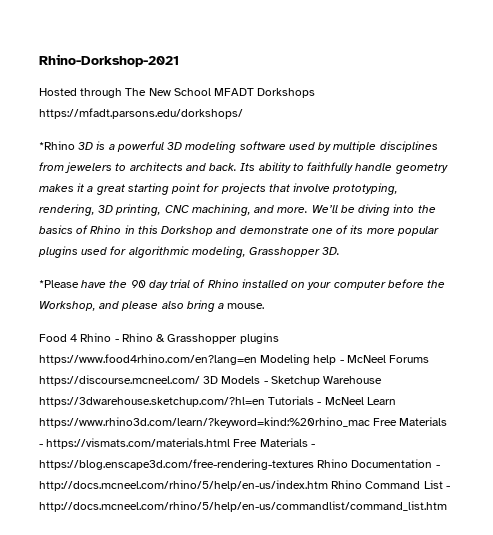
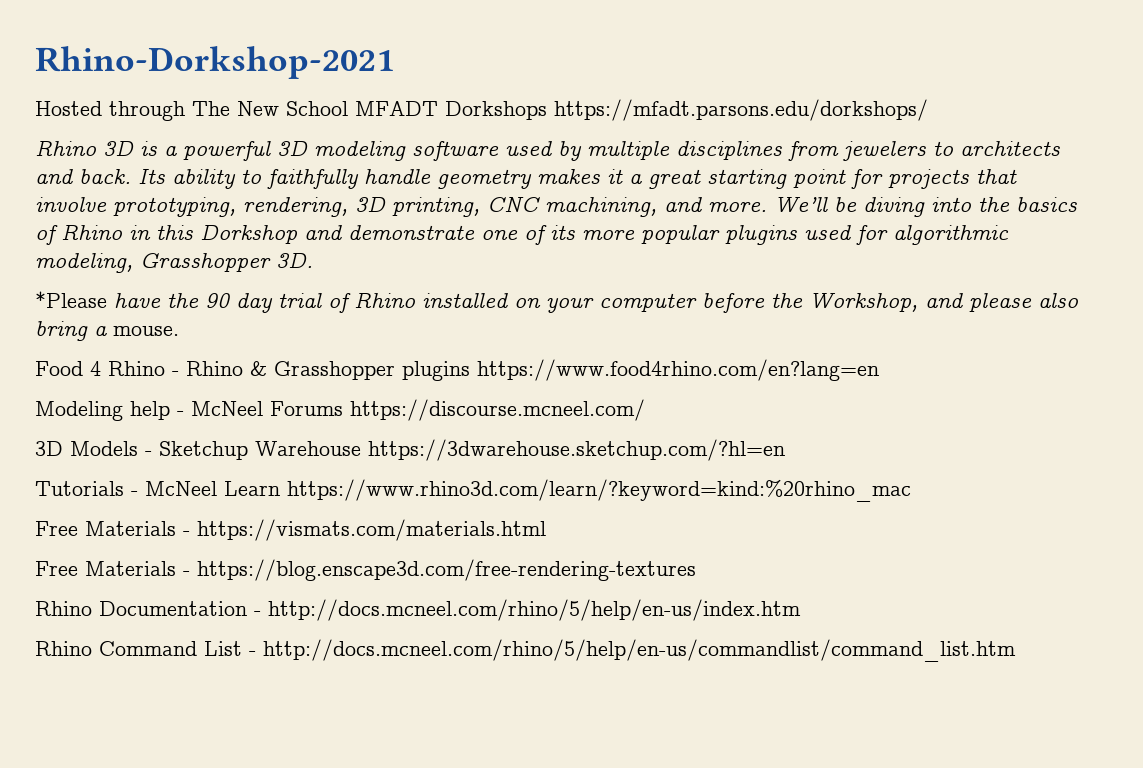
- *Rhino 3D is a powerful 3D modeling software used by multiple disciplines from jewelers to architects and back.
+ Rhino 3D is a powerful 3D modeling software used by multiple disciplines from jewelers to architects and back.
- Food 4 Rhino - Rhino & Grasshopper plugins https://www.food4rhino.com/en?lang=en Modeling help - McNeel Forums https://discourse.mcneel.com/ 3D Models - Sketchup Warehouse https://3dwarehouse.sketchup.com/?hl=en Tutorials - McNeel Learn https://www.rhino3d.com/learn/?keyword=kind:%20rhino_mac Free Materials - https://vismats.com/materials.html Free Materials - https://blog.enscape3d.com/free-rendering-textures Rhino Documentation - http://docs.mcneel.com/rhino/5/help/en-us/index.htm Rhino Command List - http://docs.mcneel.com/rhino/5/help/en-us/commandlist/command_list.htm
+ Food 4 Rhino - Rhino & Grasshopper plugins https://www.food4rhino.com/en?lang=en
+ Modeling help - McNeel Forums https://discourse.mcneel.com/
+ 3D Models - Sketchup Warehouse https://3dwarehouse.sketchup.com/?hl=en
+ Tutorials - McNeel Learn https://www.rhino3d.com/learn/?keyword=kind:%20rhino_mac
+ Free Materials - https://vismats.com/materials.html
+ Free Materials - https://blog.enscape3d.com/free-rendering-textures
+ Rhino Documentation - http://docs.mcneel.com/rhino/5/help/en-us/index.htm
+ Rhino Command List - http://docs.mcneel.com/rhino/5/help/en-us/commandlist/command_list.htm

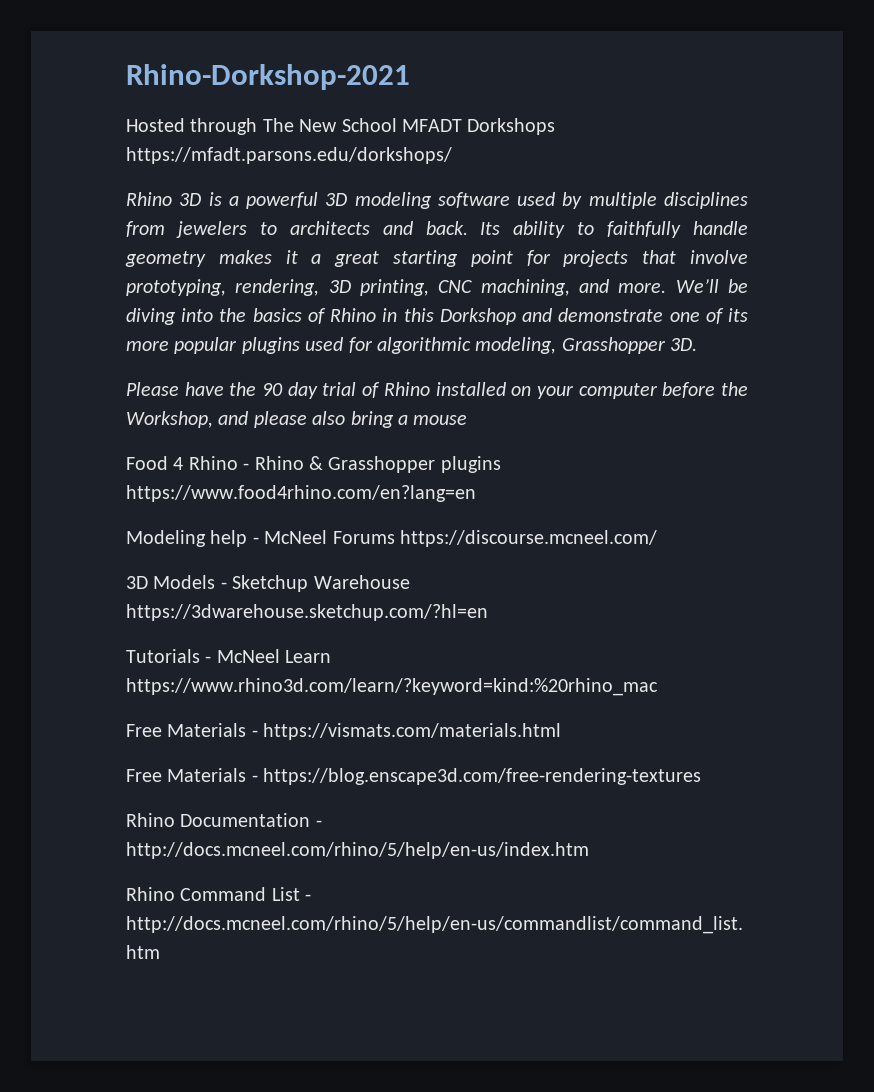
- *Please have the 90 day trial of Rhino installed on your computer before the Workshop, and please also bring a mouse.
+ Please have the 90 day trial of Rhino installed on your computer before the Workshop, and please also bring a mouse

